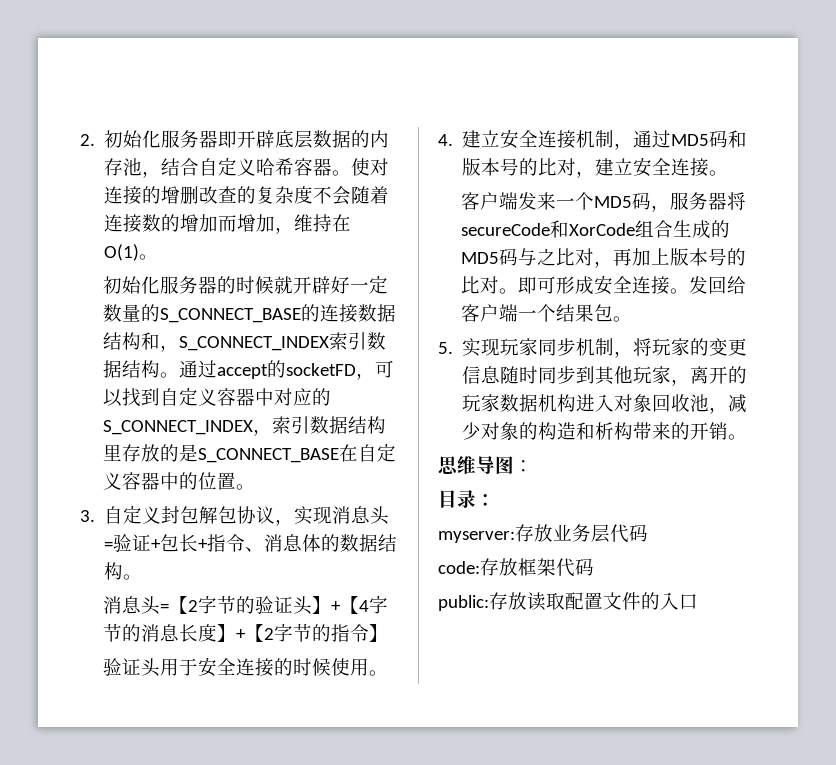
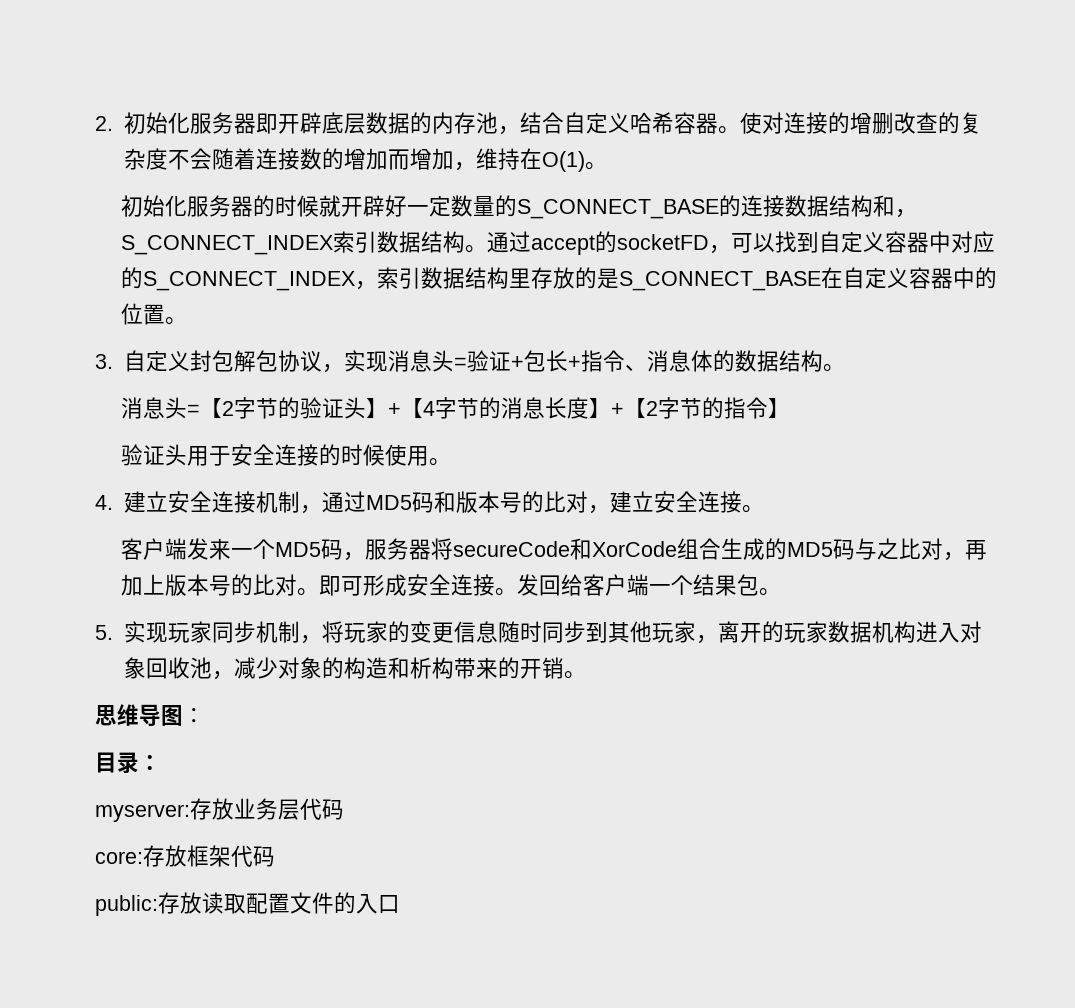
- code:存放框架代码
+ core:存放框架代码

